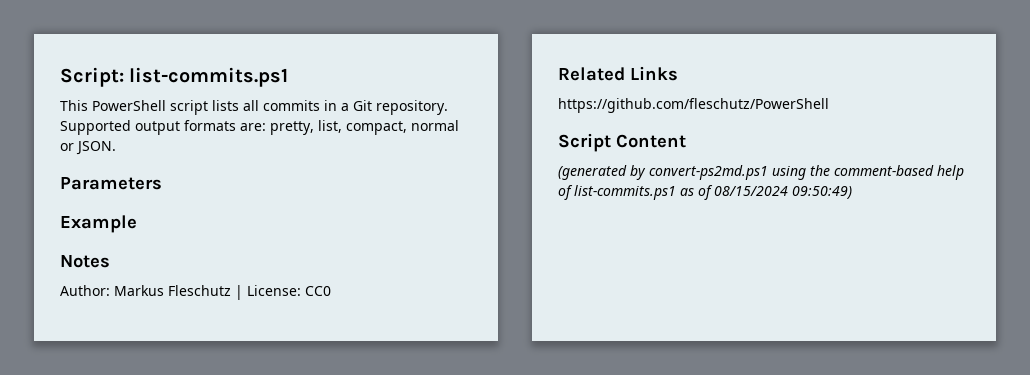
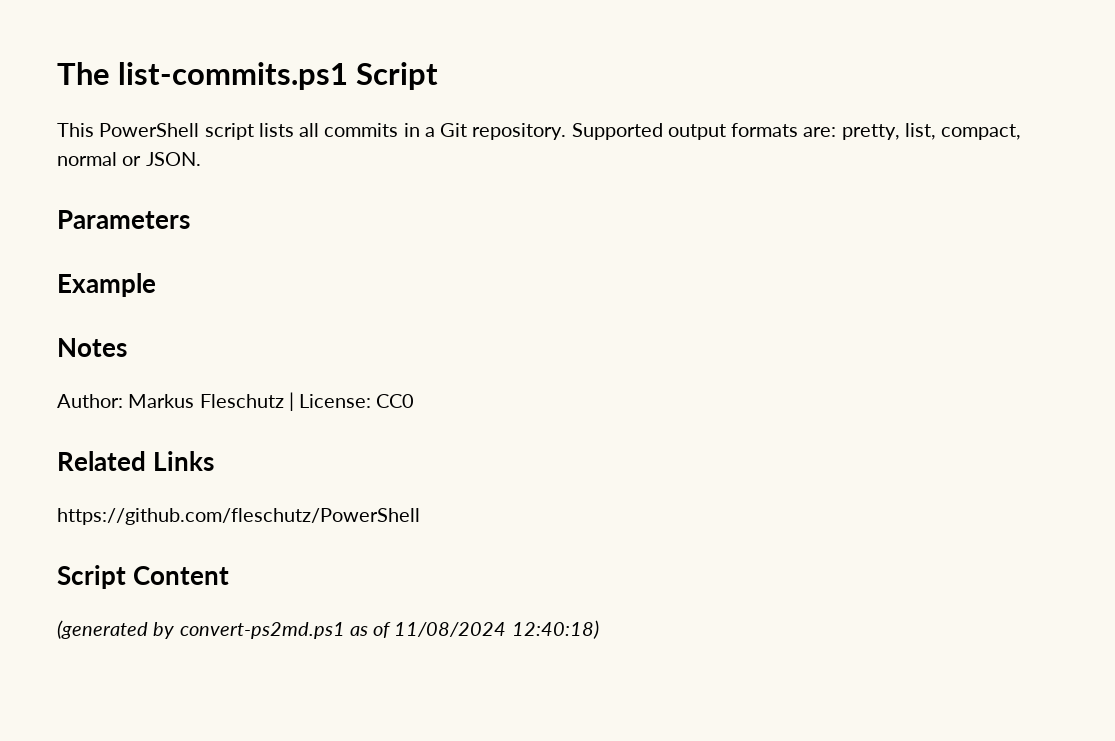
- Script: list-commits.ps1
+ The list-commits.ps1 Script
- (generated by convert-ps2md.ps1 using the comment-based help of list-commits.ps1 as of 08/15/2024 09:50:49)
+ (generated by convert-ps2md.ps1 as of 11/08/2024 12:40:18)

